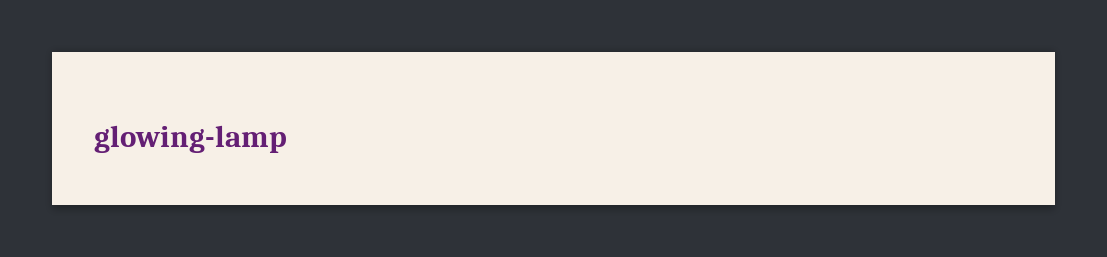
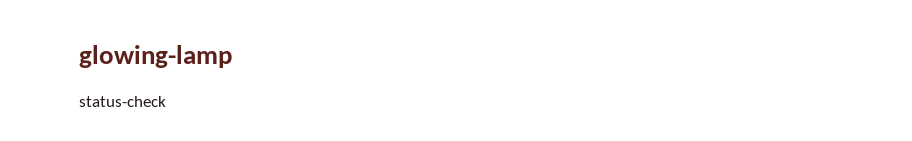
+ status-check

